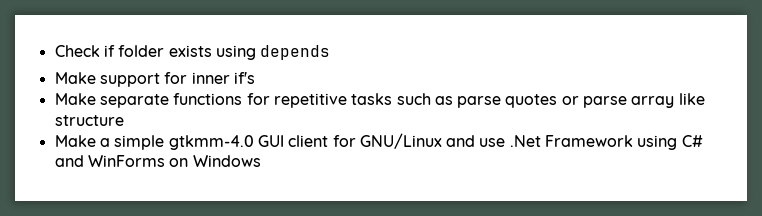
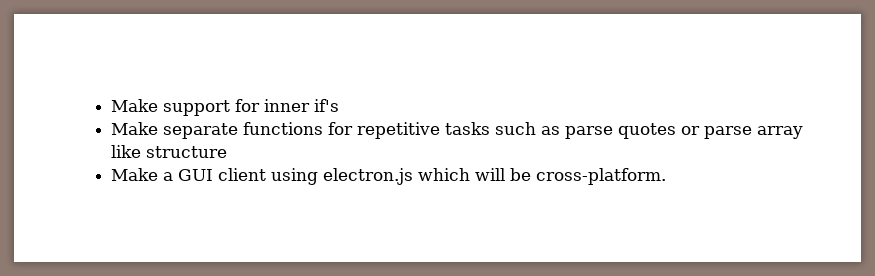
- Check if folder exists using depends
- Make a simple gtkmm-4.0 GUI client for GNU/Linux and use .Net Framework using C# and WinForms on Windows
+ Make a GUI client using electron.js which will be cross-platform.

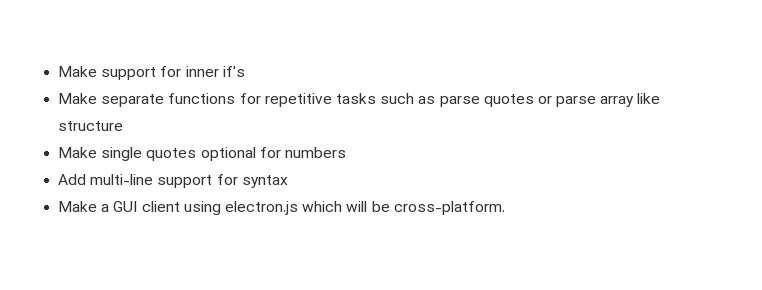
+ Make single quotes optional for numbers
+ Add multi-line support for syntax

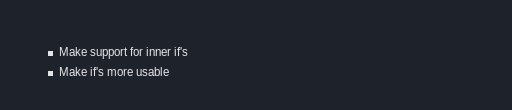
- Make separate functions for repetitive tasks such as parse quotes or parse array like structure
- Make single quotes optional for numbers
- Add multi-line support for syntax
- Make a GUI client using electron.js which will be cross-platform.
+ Make if's more usable

